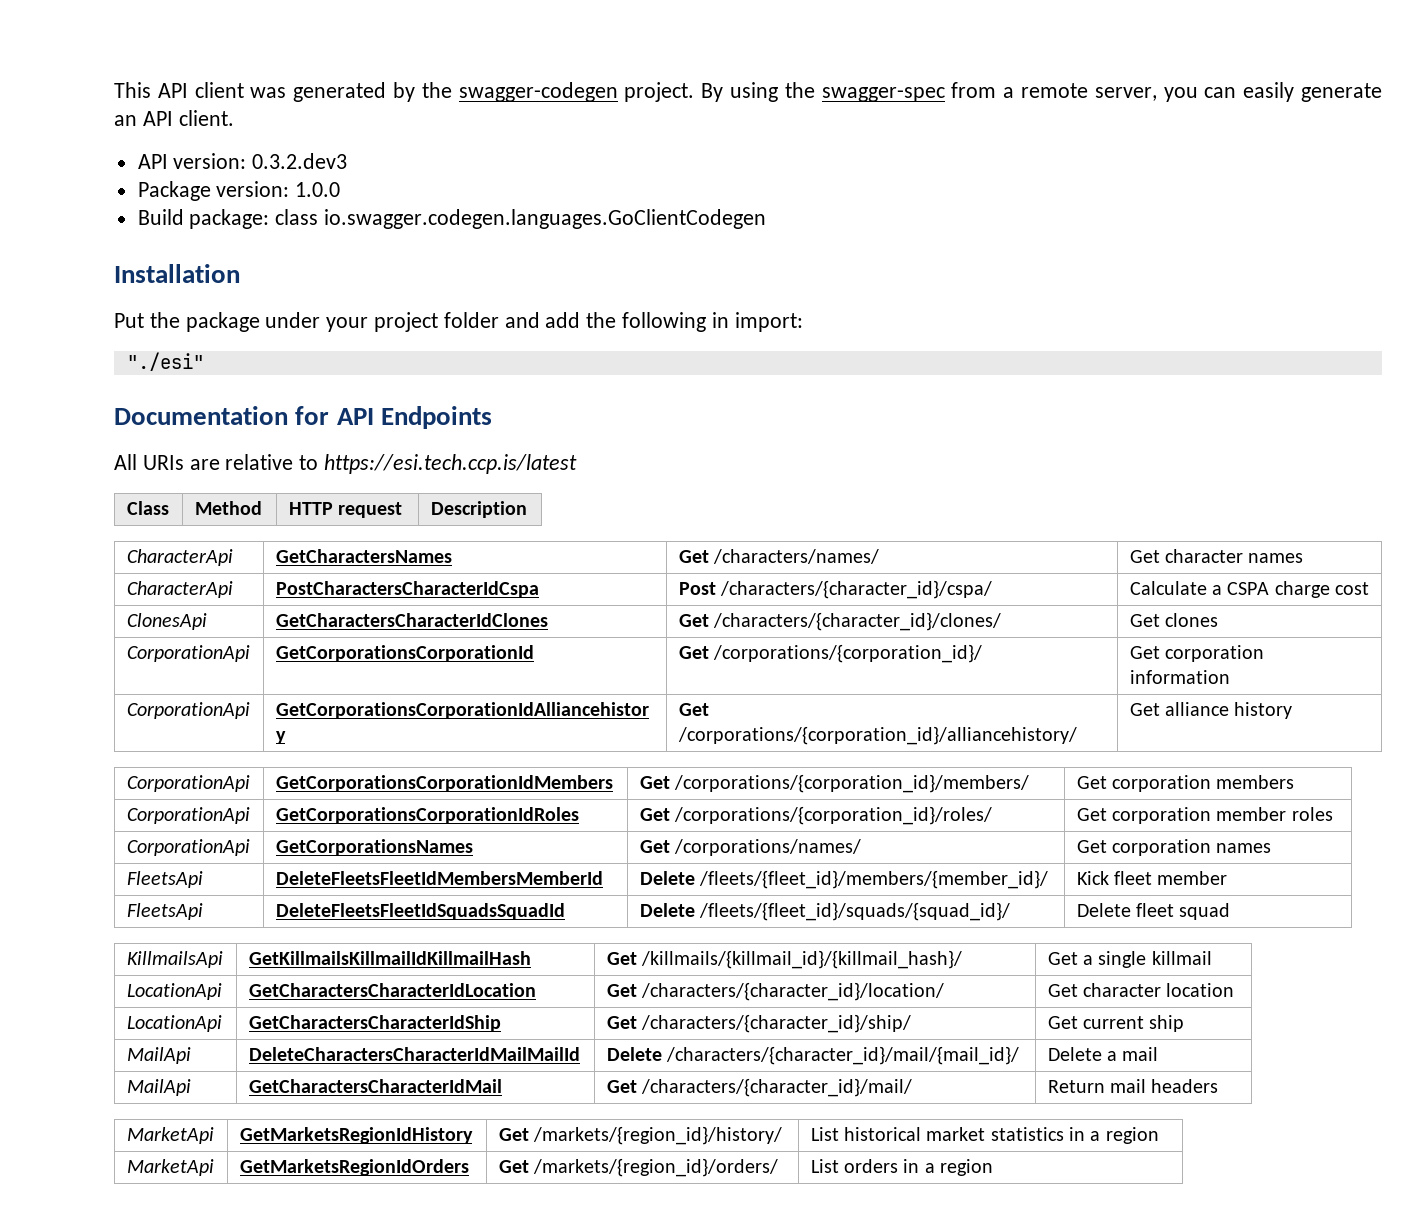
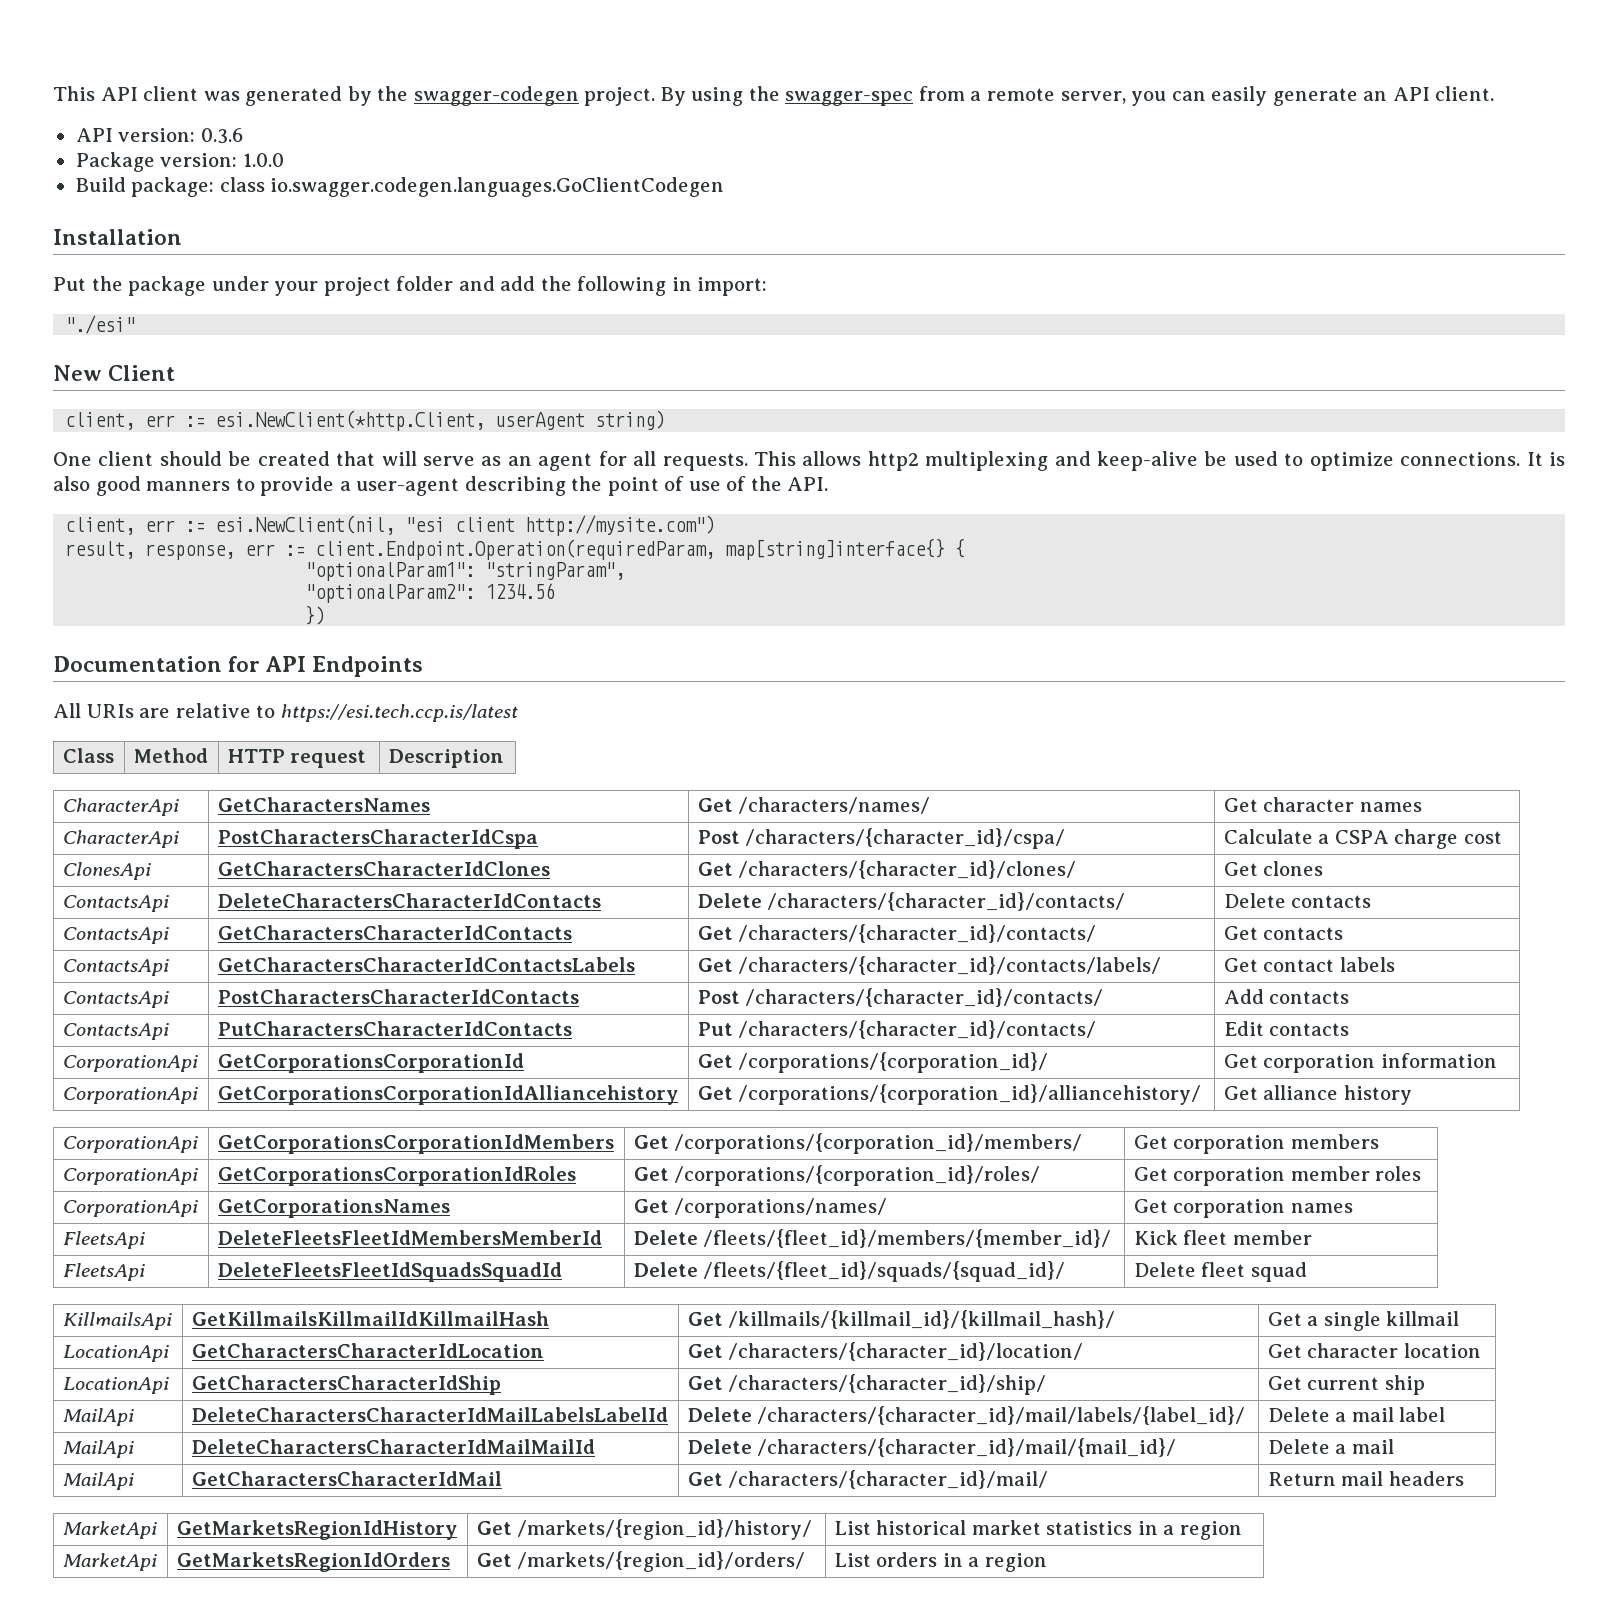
- API version: 0.3.2.dev3
+ API version: 0.3.6
+ New Client
+ client, err := esi.NewClient(*http.Client, userAgent string)
+ One client should be created that will serve as an agent for all requests. This allows http2 multiplexing and keep-alive be used to optimize connections. It is also good manners to provide a user-agent describing the point of use of the API.
+ client, err := esi.NewClient(nil, "esi client http://mysite.com")
+ result, response, err := client.Endpoint.Operation(requiredParam, map[string]interface{} {
+ "optionalParam1": "stringParam",
+ "optionalParam2": 1234.56
+ })
+ ContactsApi | DeleteCharactersCharacterIdContacts | Delete /characters/{character_id}/contacts/ | Delete contacts
+ ContactsApi | GetCharactersCharacterIdContacts | Get /characters/{character_id}/contacts/ | Get contacts
+ ContactsApi | GetCharactersCharacterIdContactsLabels | Get /characters/{character_id}/contacts/labels/ | Get contact labels
+ ContactsApi | PostCharactersCharacterIdContacts | Post /characters/{character_id}/contacts/ | Add contacts
+ ContactsApi | PutCharactersCharacterIdContacts | Put /characters/{character_id}/contacts/ | Edit contacts
+ MailApi | DeleteCharactersCharacterIdMailLabelsLabelId | Delete /characters/{character_id}/mail/labels/{label_id}/ | Delete a mail label

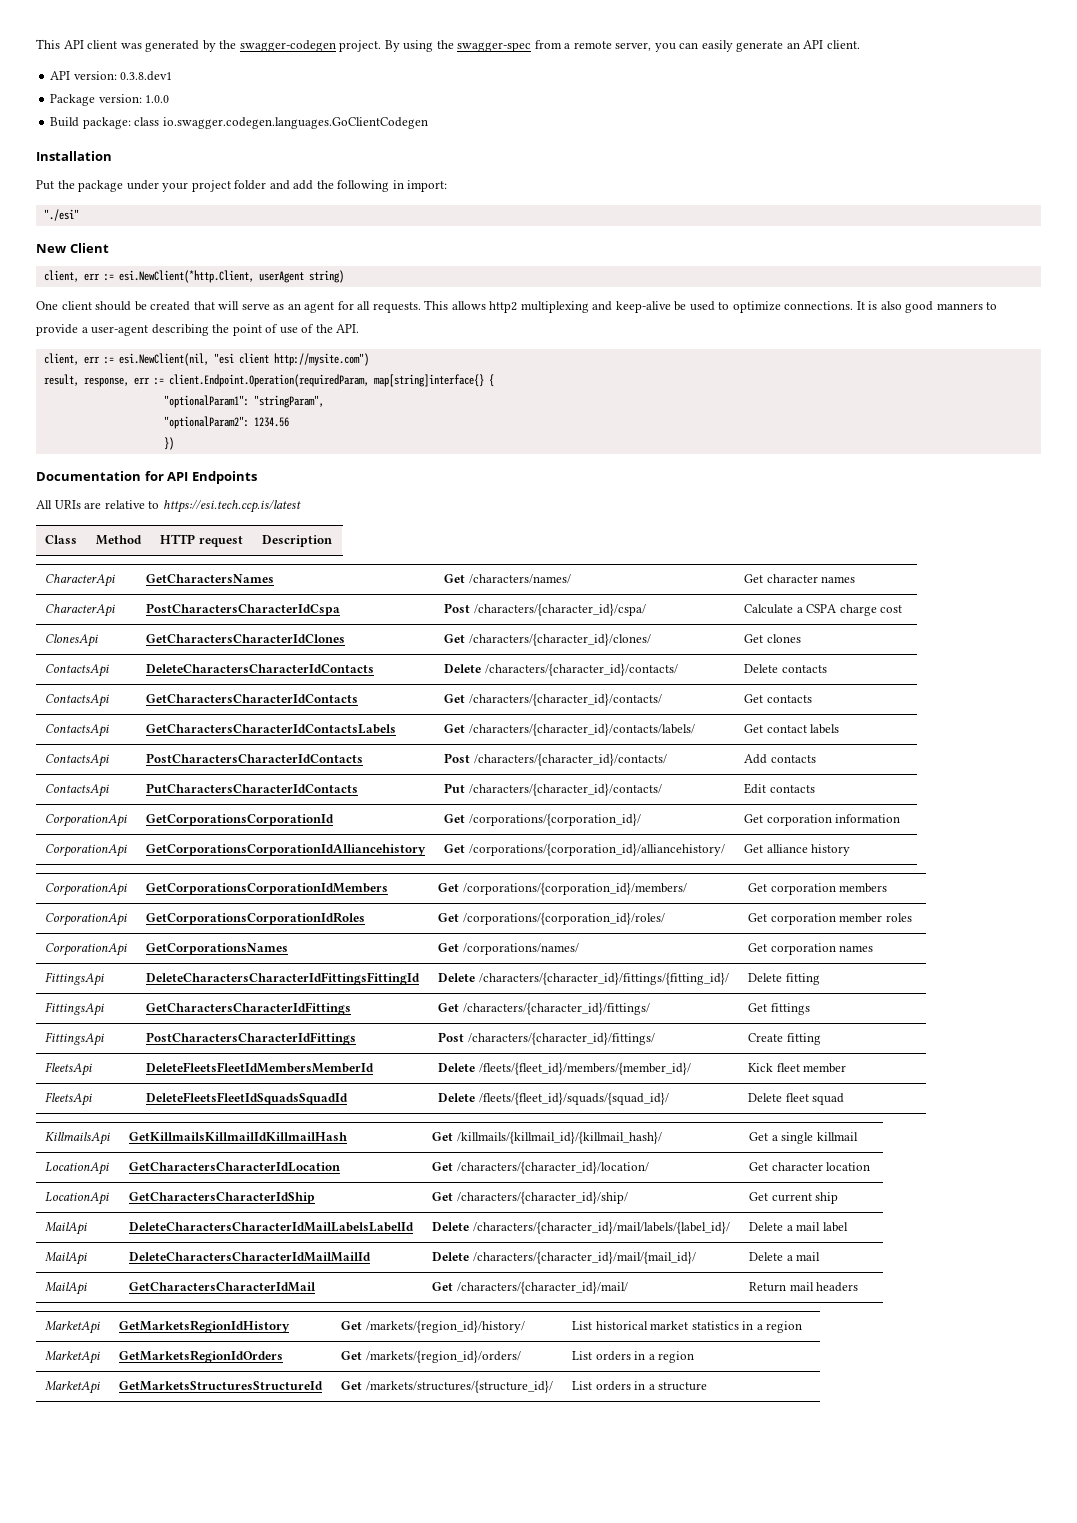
- API version: 0.3.6
+ API version: 0.3.8.dev1
+ FittingsApi | DeleteCharactersCharacterIdFittingsFittingId | Delete /characters/{character_id}/fittings/{fitting_id}/ | Delete fitting
+ FittingsApi | GetCharactersCharacterIdFittings | Get /characters/{character_id}/fittings/ | Get fittings
+ FittingsApi | PostCharactersCharacterIdFittings | Post /characters/{character_id}/fittings/ | Create fitting
+ MarketApi | GetMarketsStructuresStructureId | Get /markets/structures/{structure_id}/ | List orders in a structure

